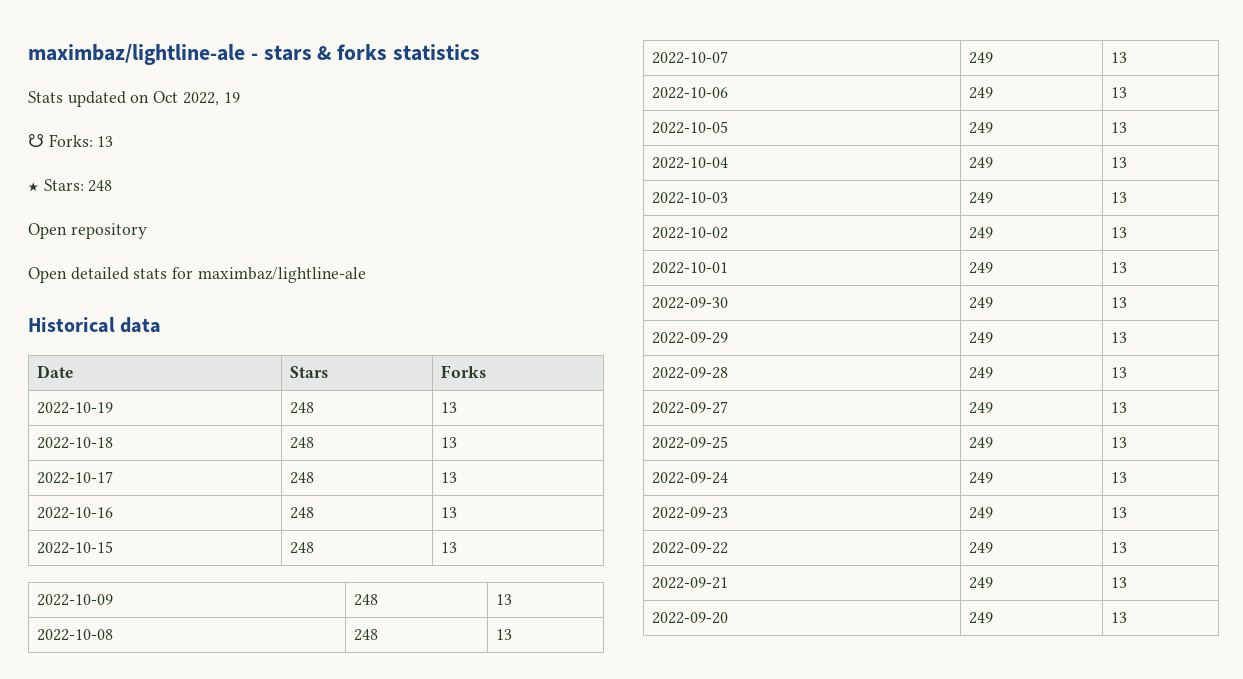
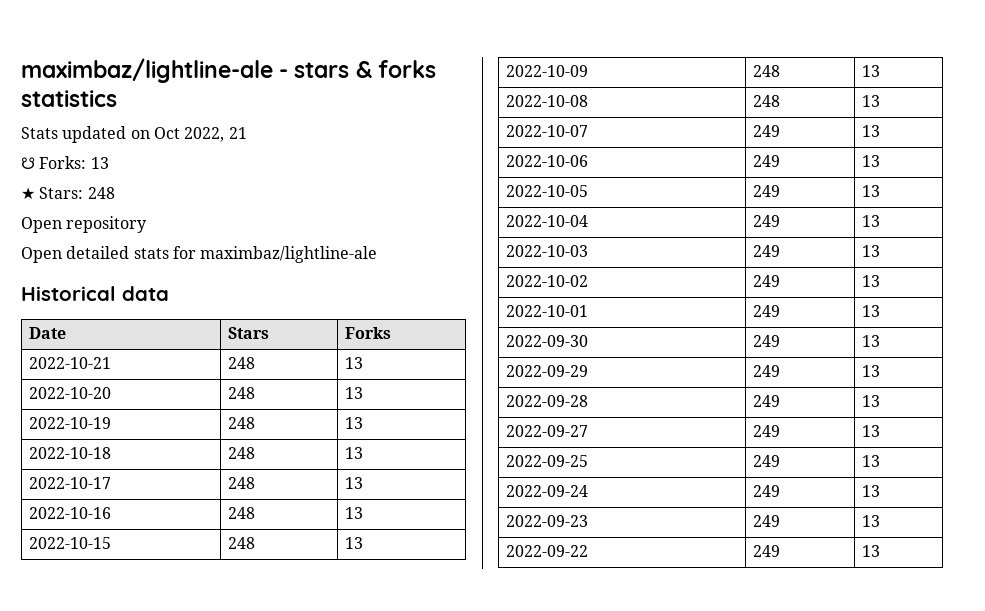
- Stats updated on Oct 2022, 19
+ Stats updated on Oct 2022, 21
+ 2022-10-21 | 248 | 13
+ 2022-10-20 | 248 | 13
- 2022-09-21 | 249 | 13
- 2022-09-20 | 249 | 13

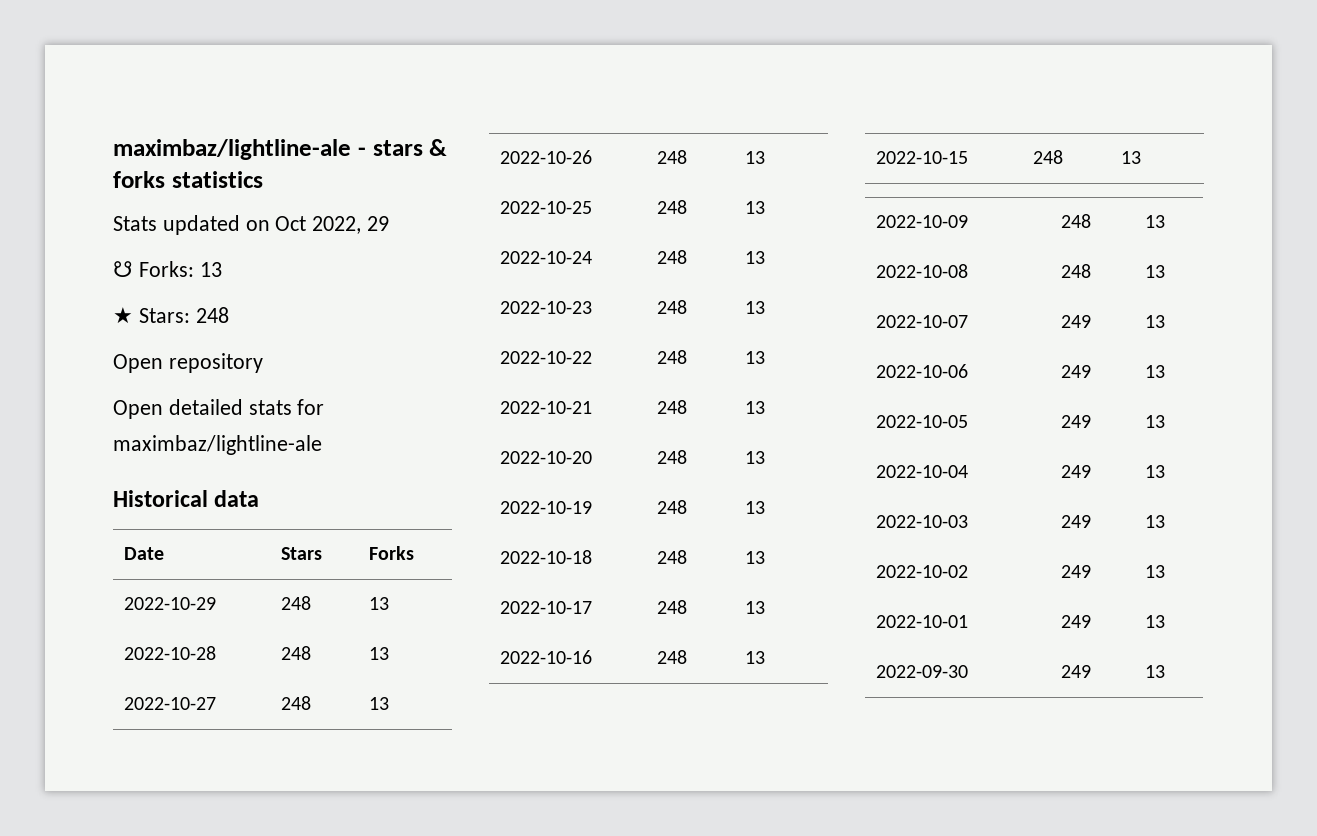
- Stats updated on Oct 2022, 21
+ Stats updated on Oct 2022, 29
+ 2022-10-29 | 248 | 13
+ 2022-10-28 | 248 | 13
+ 2022-10-27 | 248 | 13
+ 2022-10-26 | 248 | 13
+ 2022-10-25 | 248 | 13
+ 2022-10-24 | 248 | 13
+ 2022-10-23 | 248 | 13
+ 2022-10-22 | 248 | 13
- 2022-09-29 | 249 | 13
- 2022-09-28 | 249 | 13
- 2022-09-27 | 249 | 13
- 2022-09-25 | 249 | 13
- 2022-09-24 | 249 | 13
- 2022-09-23 | 249 | 13
- 2022-09-22 | 249 | 13

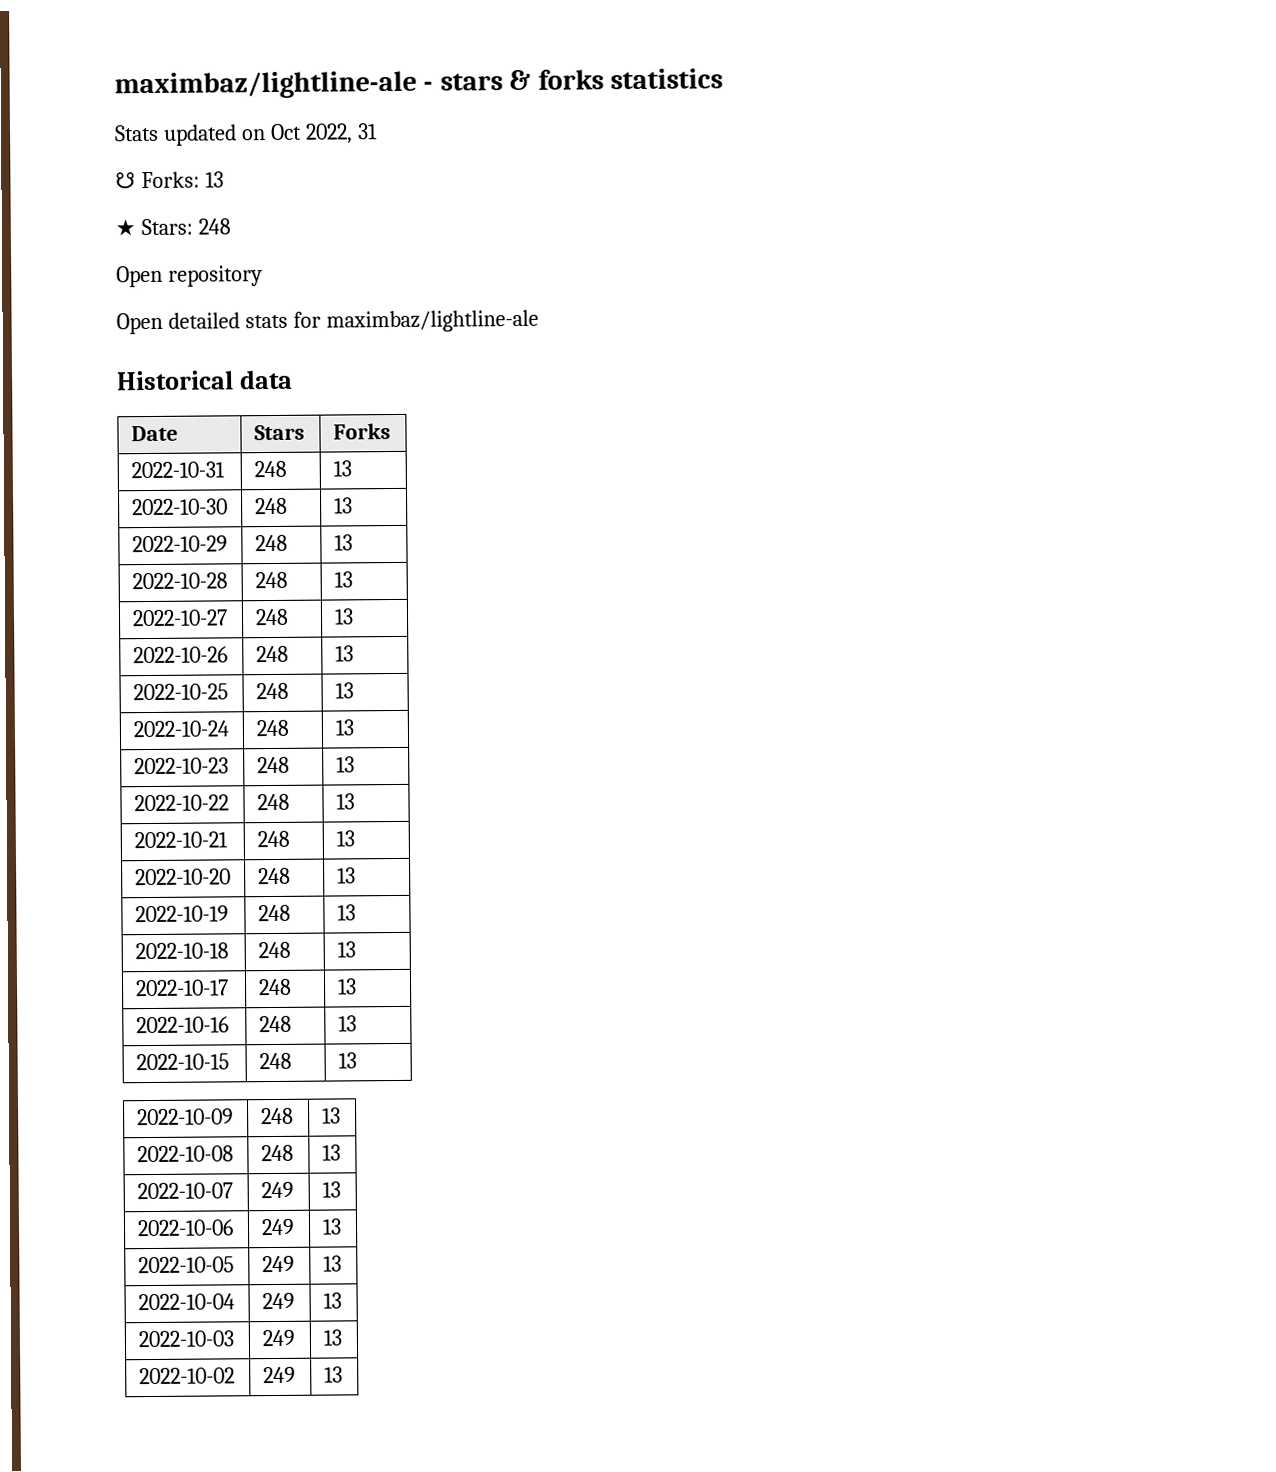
- Stats updated on Oct 2022, 29
+ Stats updated on Oct 2022, 31
+ 2022-10-31 | 248 | 13
+ 2022-10-30 | 248 | 13
- 2022-10-01 | 249 | 13
- 2022-09-30 | 249 | 13

